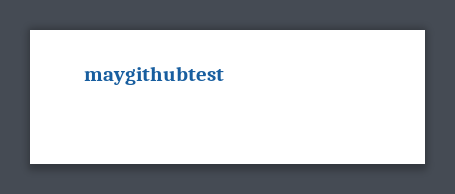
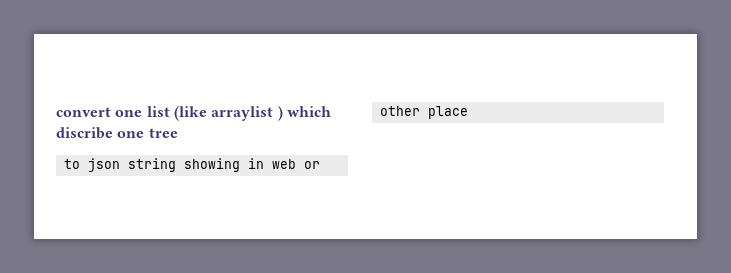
- maygithubtest
+ convert one list (like arraylist ) which discribe one tree
+ to json string showing in web or other place

